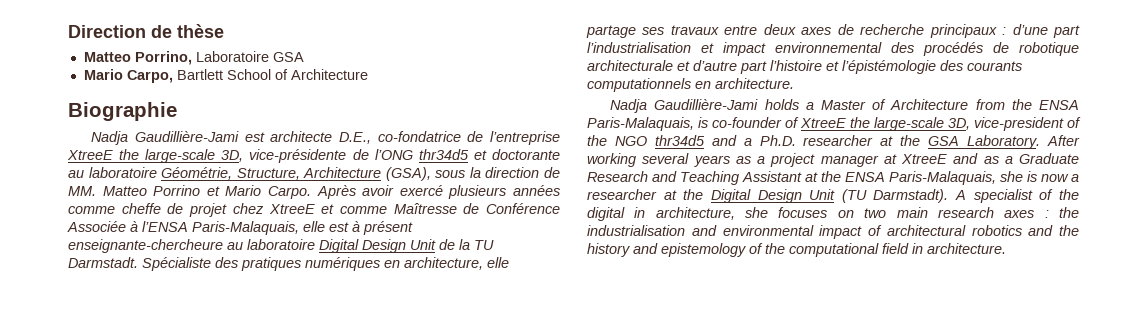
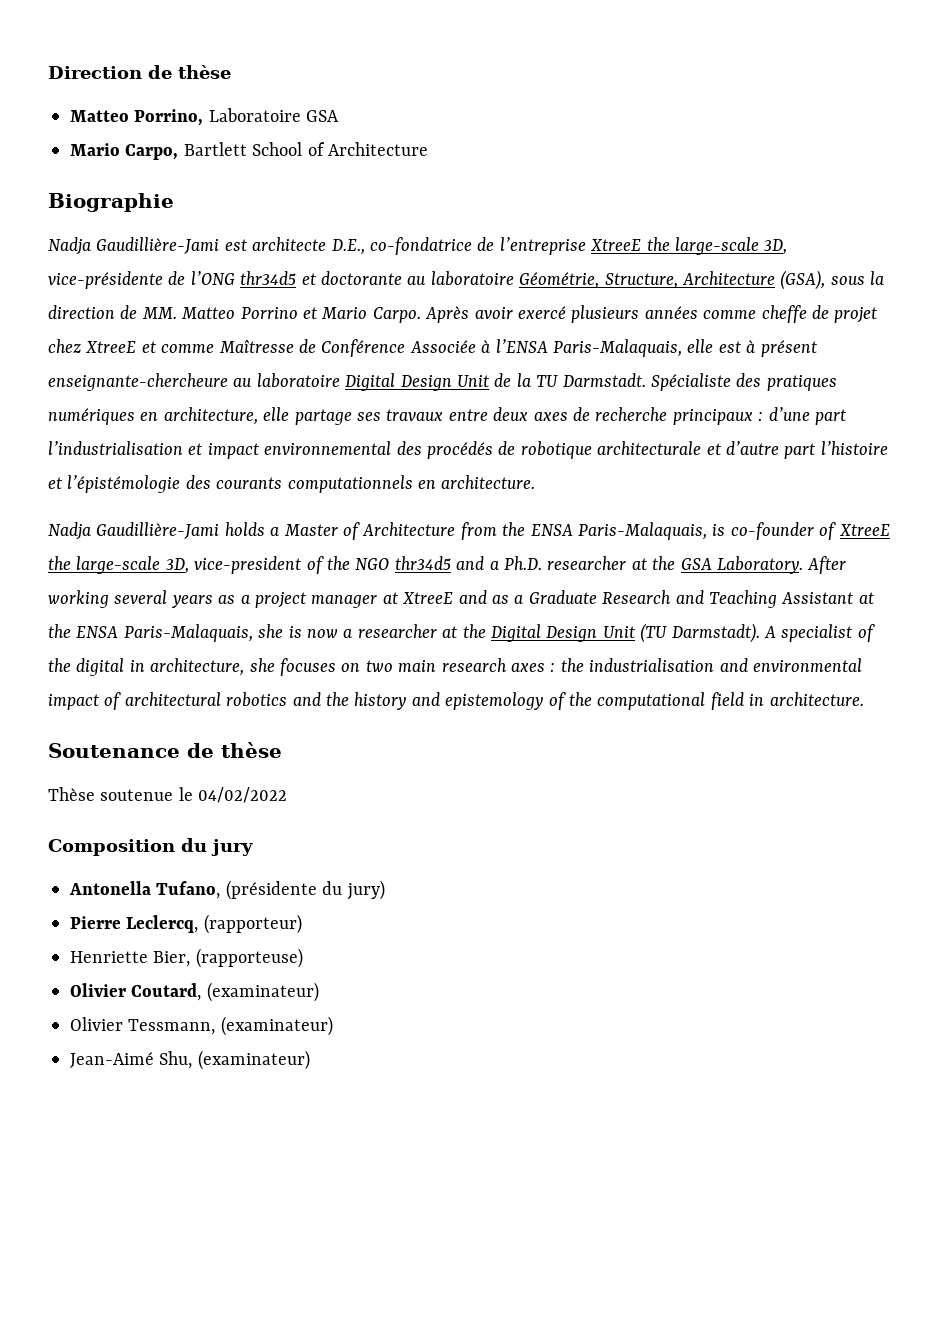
+ Soutenance de thèse
+ Thèse soutenue le 04/02/2022
+ Composition du jury
+ Antonella Tufano, (présidente du jury)
+ Pierre Leclercq, (rapporteur)
+ Henriette Bier, (rapporteuse)
+ Olivier Coutard, (examinateur)
+ Olivier Tessmann, (examinateur)
+ Jean-Aimé Shu, (examinateur)

